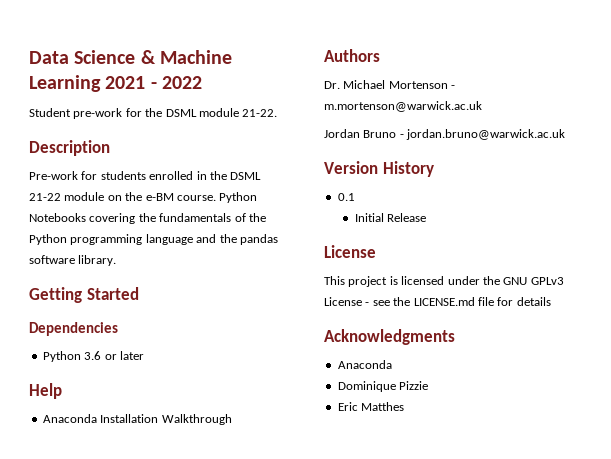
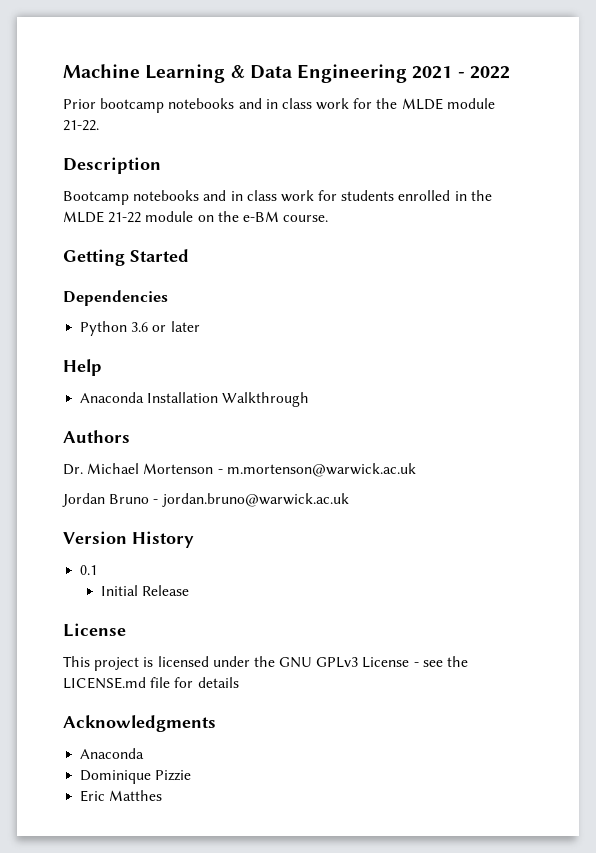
- Data Science & Machine Learning 2021 - 2022
- Student pre-work for the DSML module 21-22.
+ Machine Learning & Data Engineering 2021 - 2022
+ Prior bootcamp notebooks and in class work for the MLDE module 21-22.
- Pre-work for students enrolled in the DSML 21-22 module on the e-BM course. Python Notebooks covering the fundamentals of the Python programming language and the pandas software library.
+ Bootcamp notebooks and in class work for students enrolled in the MLDE 21-22 module on the e-BM course.

